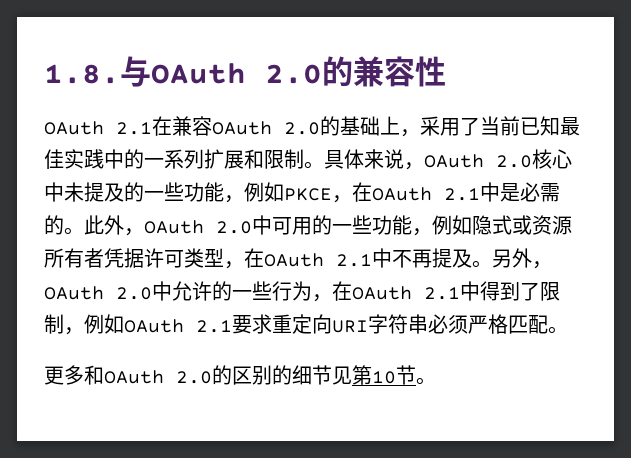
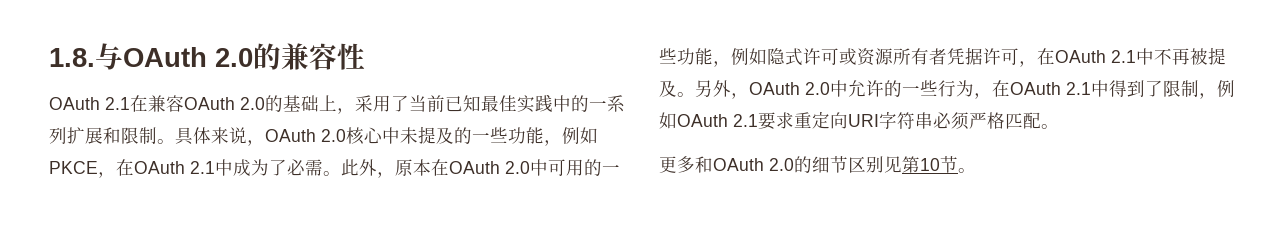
- 具体来说，OAuth 2.0核心中未提及的一些功能，例如PKCE，在OAuth 2.1中是必需的。
+ 具体来说，OAuth 2.0核心中未提及的一些功能，例如PKCE，在OAuth 2.1中成为了必需。
- 此外，OAuth 2.0中可用的一些功能，例如隐式或资源所有者凭据许可类型，在OAuth 2.1中不再提及。
+ 此外，原本在OAuth 2.0中可用的一些功能，例如隐式许可或资源所有者凭据许可，在OAuth 2.1中不再被提及。
- 更多和OAuth 2.0的区别的细节见第10节。
+ 更多和OAuth 2.0的细节区别见第10节。

